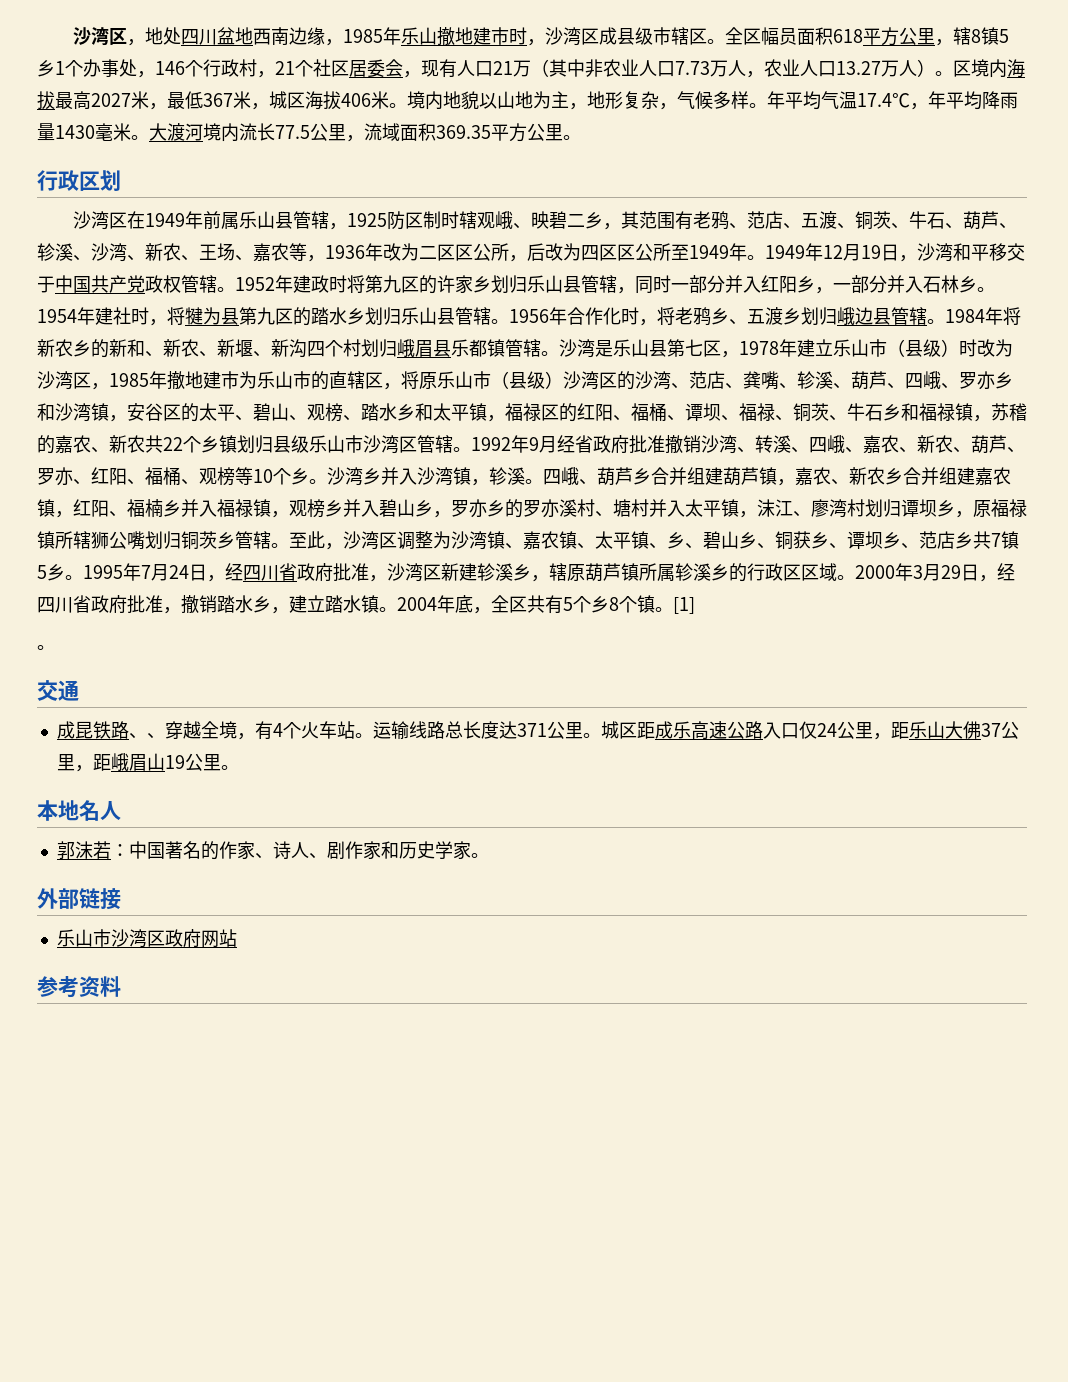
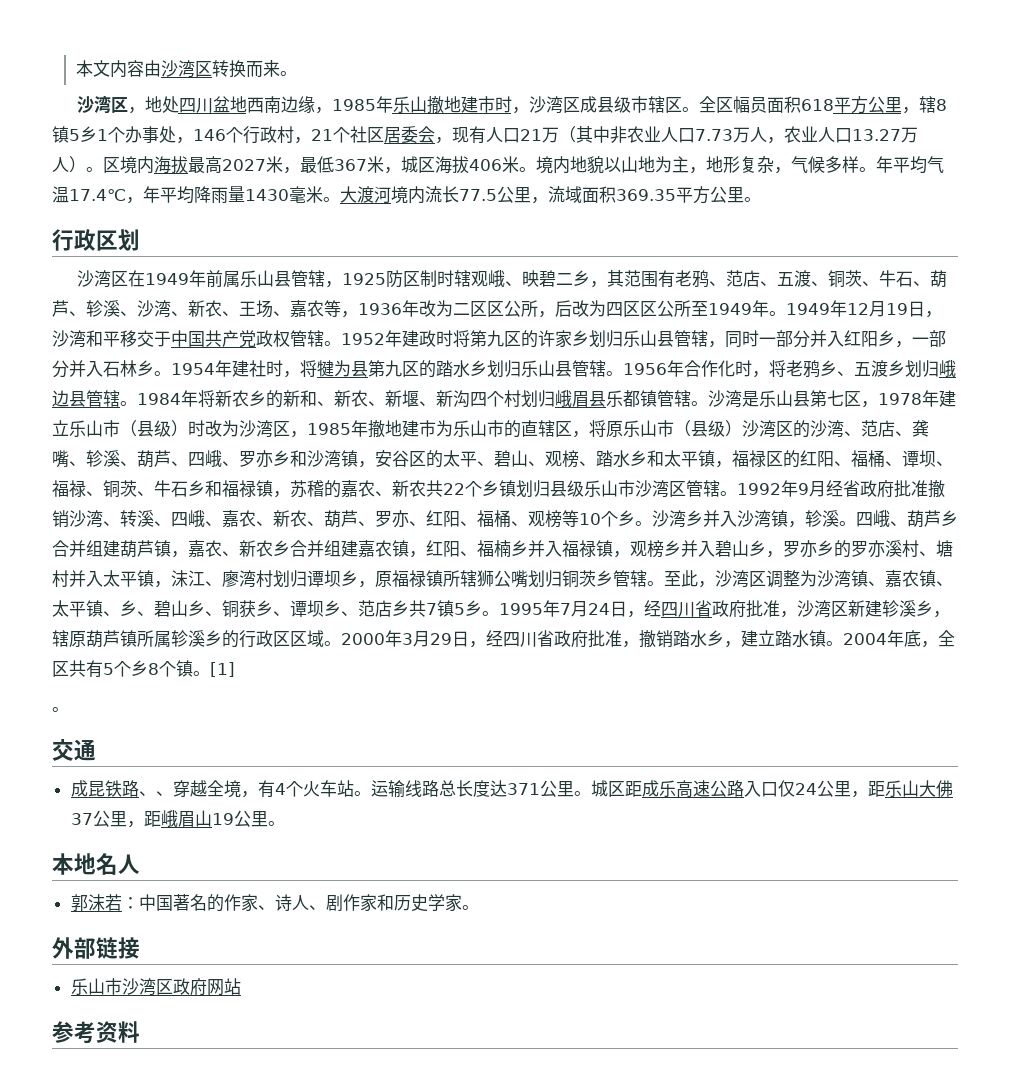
+ 本文内容由沙湾区转换而来。

